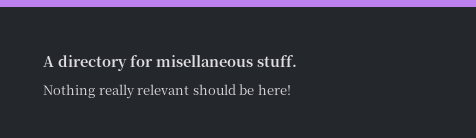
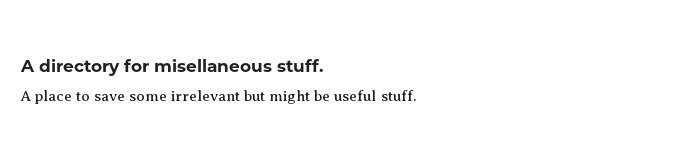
- Nothing really relevant should be here!
+ A place to save some irrelevant but might be useful stuff.

